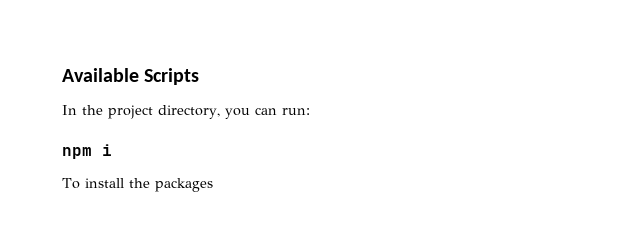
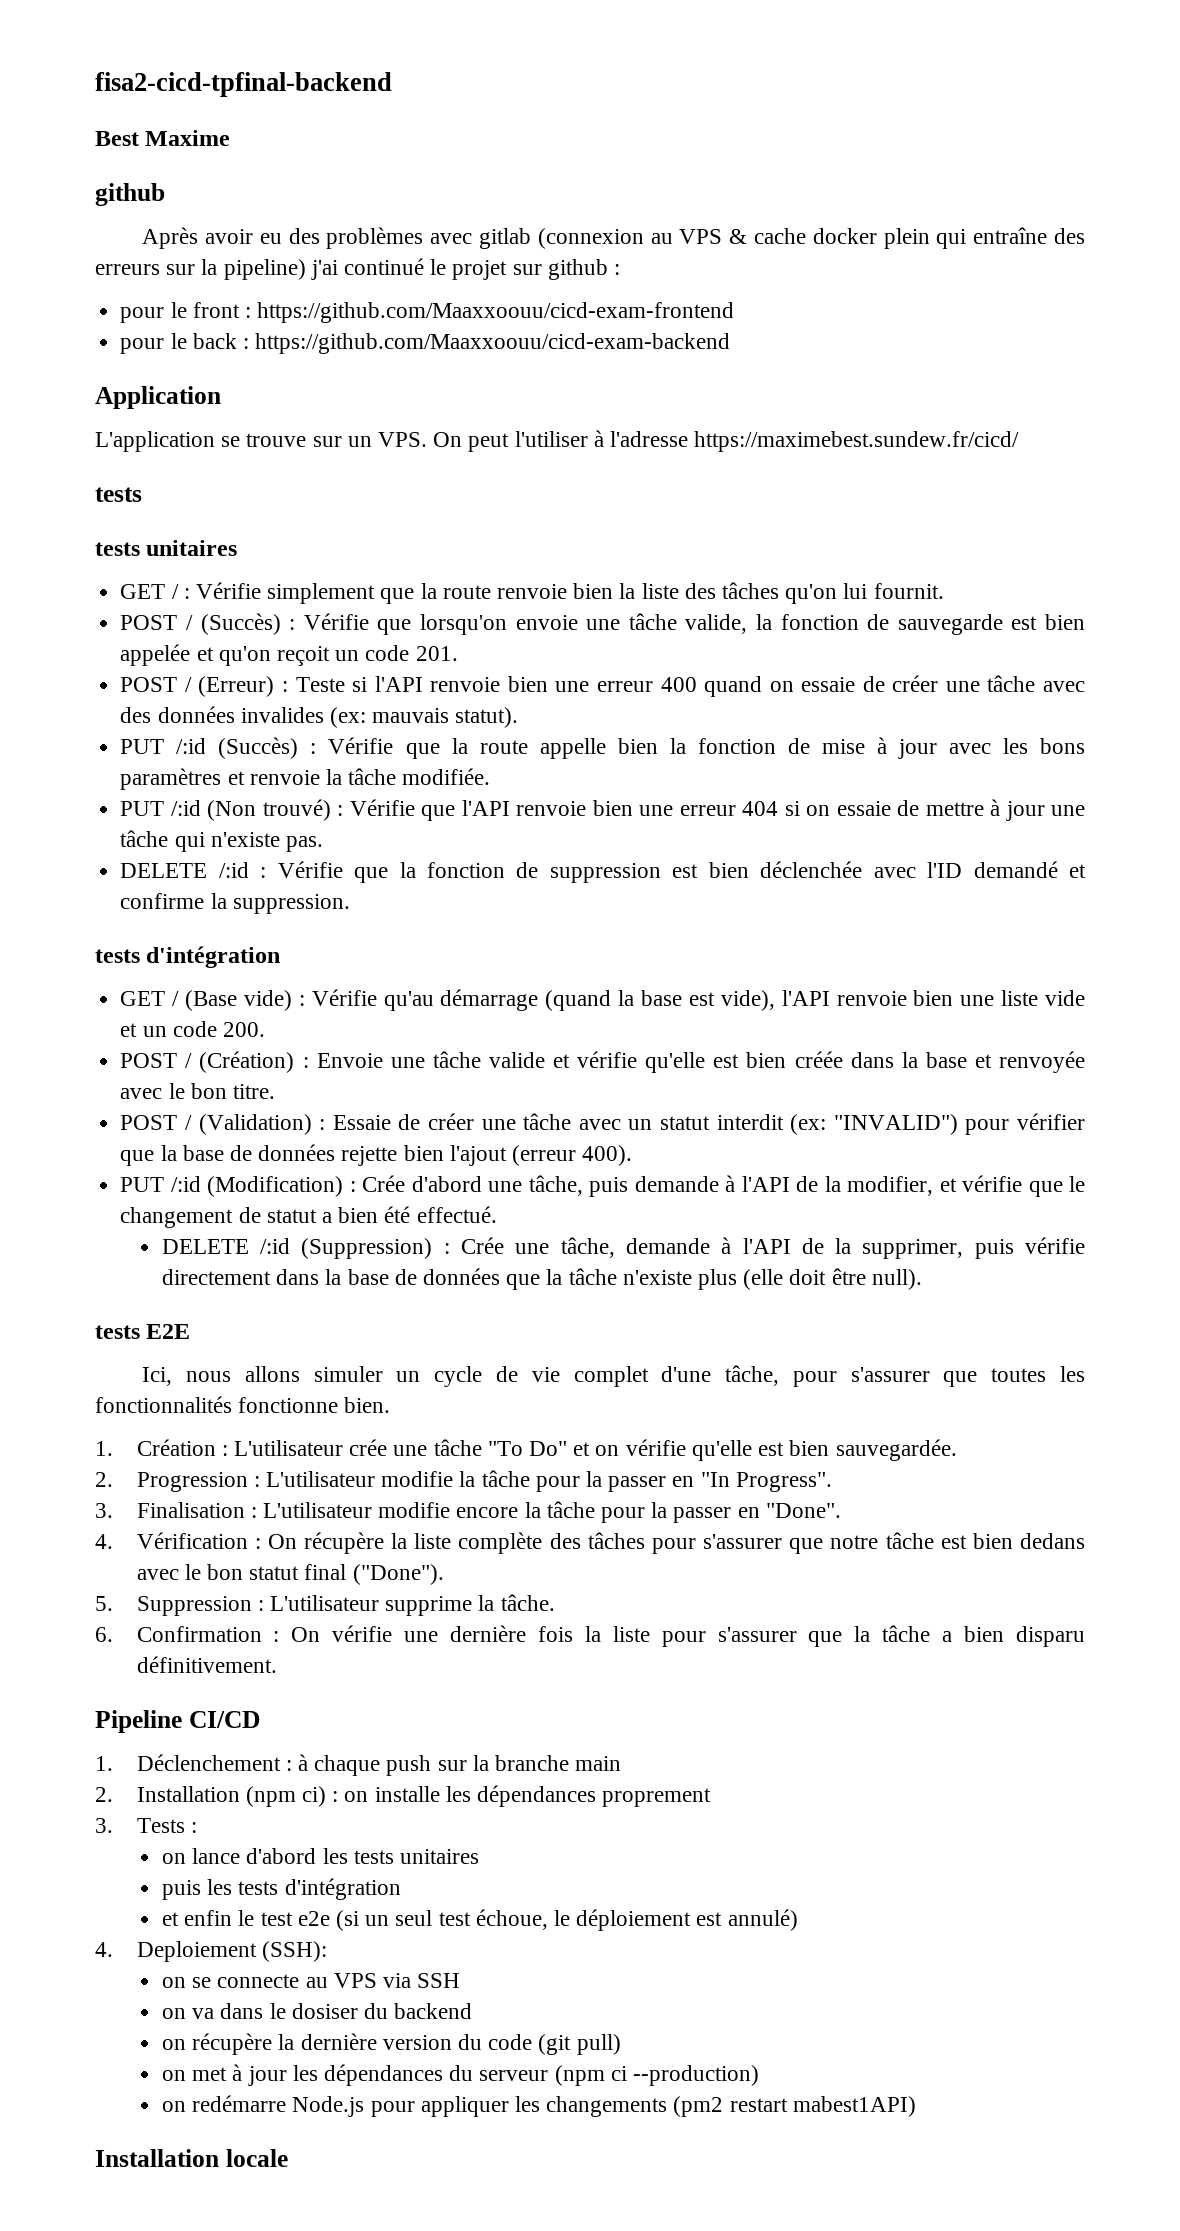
- Available Scripts
- In the project directory, you can run:
- npm i
- To install the packages
+ fisa2-cicd-tpfinal-backend
+ Best Maxime
+ github
+ Après avoir eu des problèmes avec gitlab (connexion au VPS & cache docker plein qui entraîne des erreurs sur la pipeline) j'ai continué le projet sur github :
+ pour le front : https://github.com/Maaxxoouu/cicd-exam-frontend
+ pour le back : https://github.com/Maaxxoouu/cicd-exam-backend
+ Application
+ L'application se trouve sur un VPS. On peut l'utiliser à l'adresse https://maximebest.sundew.fr/cicd/
+ tests
+ tests unitaires
+ GET / : Vérifie simplement que la route renvoie bien la liste des tâches qu'on lui fournit.
+ POST / (Succès) : Vérifie que lorsqu'on envoie une tâche valide, la fonction de sauvegarde est bien appelée et qu'on reçoit un code 201.
+ POST / (Erreur) : Teste si l'API renvoie bien une erreur 400 quand on essaie de créer une tâche avec des données invalides (ex: mauvais statut).
+ PUT /:id (Succès) : Vérifie que la route appelle bien la fonction de mise à jour avec les bons paramètres et renvoie la tâche modifiée.
+ PUT /:id (Non trouvé) : Vérifie que l'API renvoie bien une erreur 404 si on essaie de mettre à jour une tâche qui n'existe pas.
+ DELETE /:id : Vérifie que la fonction de suppression est bien déclenchée avec l'ID demandé et confirme la suppression.
+ tests d'intégration
+ GET / (Base vide) : Vérifie qu'au démarrage (quand la base est vide), l'API renvoie bien une liste vide et un code 200.
+ POST / (Création) : Envoie une tâche valide et vérifie qu'elle est bien créée dans la base et renvoyée avec le bon titre.
+ POST / (Validation) : Essaie de créer une tâche avec un statut interdit (ex: "INVALID") pour vérifier que la base de données rejette bien l'ajout (erreur 400).
+ PUT /:id (Modification) : Crée d'abord une tâche, puis demande à l'API de la modifier, et vérifie que le changement de statut a bien été effectué.
+ DELETE /:id (Suppression) : Crée une tâche, demande à l'API de la supprimer, puis vérifie directement dans la base de données que la tâche n'existe plus (elle doit être null).
+ tests E2E
+ Ici, nous allons simuler un cycle de vie complet d'une tâche, pour s'assurer que toutes les fonctionnalités fonctionne bien.
+ 1. Création : L'utilisateur crée une tâche "To Do" et on vérifie qu'elle est bien sauvegardée.
+ 2. Progression : L'utilisateur modifie la tâche pour la passer en "In Progress".
+ 3. Finalisation : L'utilisateur modifie encore la tâche pour la passer en "Done".
+ 4. Vérification : On récupère la liste complète des tâches pour s'assurer que notre tâche est bien dedans avec le bon statut final ("Done").
+ 5. Suppression : L'utilisateur supprime la tâche.
+ 6. Confirmation : On vérifie une dernière fois la liste pour s'assurer que la tâche a bien disparu définitivement.
+ Pipeline CI/CD
+ 1. Déclenchement : à chaque push sur la branche main
+ 2. Installation (npm ci) : on installe les dépendances proprement
+ 3. Tests :
+ on lance d'abord les tests unitaires
+ puis les tests d'intégration
+ et enfin le test e2e (si un seul test échoue, le déploiement est annulé)
+ 4. Deploiement (SSH):
+ on se connecte au VPS via SSH
+ on va dans le dosiser du backend
+ on récupère la dernière version du code (git pull)
+ on met à jour les dépendances du serveur (npm ci --production)
+ on redémarre Node.js pour appliquer les changements (pm2 restart mabest1API)
+ Installation locale

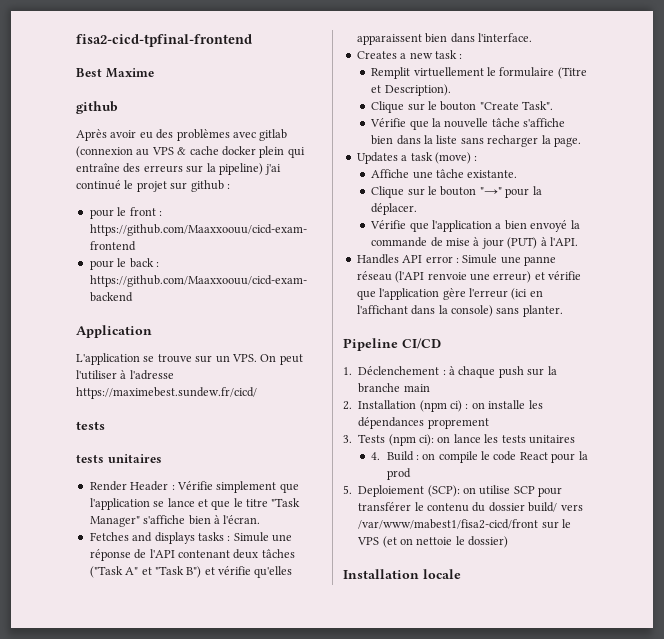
- fisa2-cicd-tpfinal-backend
+ fisa2-cicd-tpfinal-frontend
- GET / : Vérifie simplement que la route renvoie bien la liste des tâches qu'on lui fournit.
- POST / (Succès) : Vérifie que lorsqu'on envoie une tâche valide, la fonction de sauvegarde est bien appelée et qu'on reçoit un code 201.
- POST / (Erreur) : Teste si l'API renvoie bien une erreur 400 quand on essaie de créer une tâche avec des données invalides (ex: mauvais statut).
- PUT /:id (Succès) : Vérifie que la route appelle bien la fonction de mise à jour avec les bons paramètres et renvoie la tâche modifiée.
- PUT /:id (Non trouvé) : Vérifie que l'API renvoie bien une erreur 404 si on essaie de mettre à jour une tâche qui n'existe pas.
- DELETE /:id : Vérifie que la fonction de suppression est bien déclenchée avec l'ID demandé et confirme la suppression.
- tests d'intégration
- GET / (Base vide) : Vérifie qu'au démarrage (quand la base est vide), l'API renvoie bien une liste vide et un code 200.
- POST / (Création) : Envoie une tâche valide et vérifie qu'elle est bien créée dans la base et renvoyée avec le bon titre.
- POST / (Validation) : Essaie de créer une tâche avec un statut interdit (ex: "INVALID") pour vérifier que la base de données rejette bien l'ajout (erreur 400).
- PUT /:id (Modification) : Crée d'abord une tâche, puis demande à l'API de la modifier, et vérifie que le changement de statut a bien été effectué.
- DELETE /:id (Suppression) : Crée une tâche, demande à l'API de la supprimer, puis vérifie directement dans la base de données que la tâche n'existe plus (elle doit être null).
- tests E2E
- Ici, nous allons simuler un cycle de vie complet d'une tâche, pour s'assurer que toutes les fonctionnalités fonctionne bien.
- 1. Création : L'utilisateur crée une tâche "To Do" et on vérifie qu'elle est bien sauvegardée.
- 2. Progression : L'utilisateur modifie la tâche pour la passer en "In Progress".
- 3. Finalisation : L'utilisateur modifie encore la tâche pour la passer en "Done".
- 4. Vérification : On récupère la liste complète des tâches pour s'assurer que notre tâche est bien dedans avec le bon statut final ("Done").
- 5. Suppression : L'utilisateur supprime la tâche.
- 6. Confirmation : On vérifie une dernière fois la liste pour s'assurer que la tâche a bien disparu définitivement.
+ Render Header : Vérifie simplement que l'application se lance et que le titre "Task Manager" s'affiche bien à l'écran.
+ Fetches and displays tasks : Simule une réponse de l'API contenant deux tâches ("Task A" et "Task B") et vérifie qu'elles apparaissent bien dans l'interface.
+ Creates a new task :
+ Remplit virtuellement le formulaire (Titre et Description).
+ Clique sur le bouton "Create Task".
+ Vérifie que la nouvelle tâche s'affiche bien dans la liste sans recharger la page.
+ Updates a task (move) :
+ Affiche une tâche existante.
+ Clique sur le bouton "→" pour la déplacer.
+ Vérifie que l'application a bien envoyé la commande de mise à jour (PUT) à l'API.
+ Handles API error : Simule une panne réseau (l'API renvoie une erreur) et vérifie que l'application gère l'erreur (ici en l'affichant dans la console) sans planter.
- 3. Tests :
- on lance d'abord les tests unitaires
+ 3. Tests (npm ci): on lance les tests unitaires
- puis les tests d'intégration
- et enfin le test e2e (si un seul test échoue, le déploiement est annulé)
- 4. Deploiement (SSH):
- on se connecte au VPS via SSH
- on va dans le dosiser du backend
- on récupère la dernière version du code (git pull)
- on met à jour les dépendances du serveur (npm ci --production)
- on redémarre Node.js pour appliquer les changements (pm2 restart mabest1API)
+ 4. Build : on compile le code React pour la prod
+ 5. Deploiement (SCP): on utilise SCP pour transférer le contenu du dossier build/ vers /var/www/mabest1/fisa2-cicd/front sur le VPS (et on nettoie le dossier)

